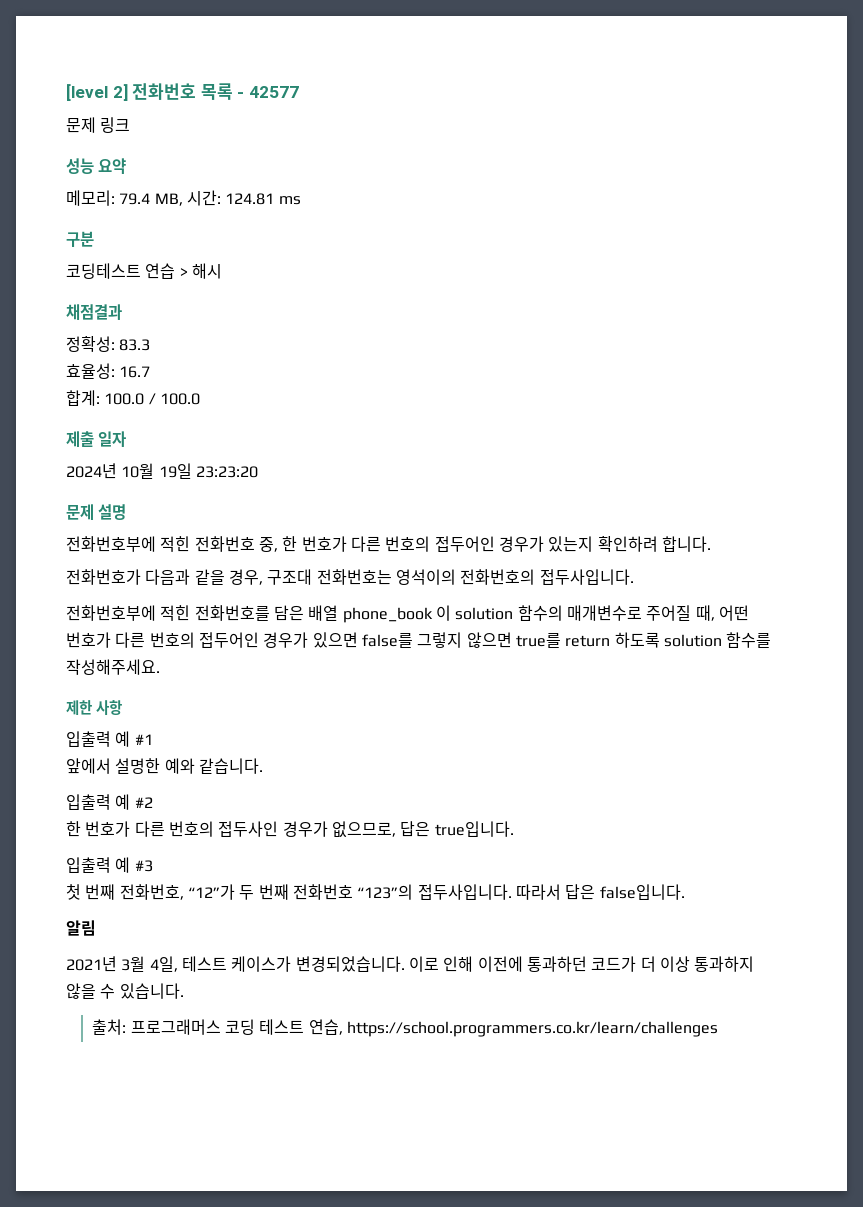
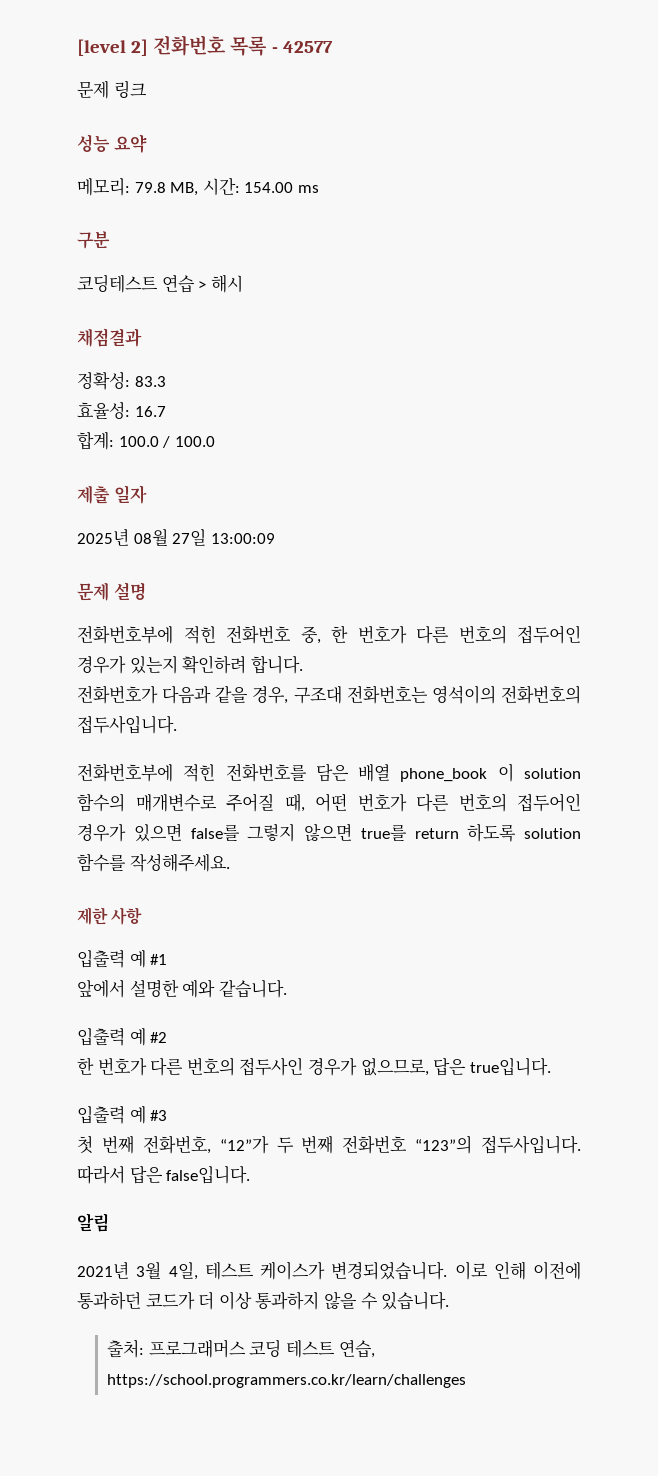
- 메모리: 79.4 MB, 시간: 124.81 ms
+ 메모리: 79.8 MB, 시간: 154.00 ms
- 2024년 10월 19일 23:23:20
+ 2025년 08월 27일 13:00:09

